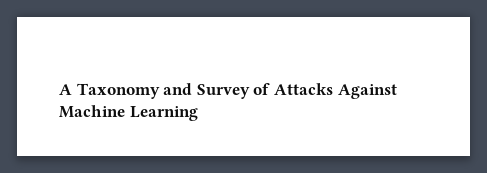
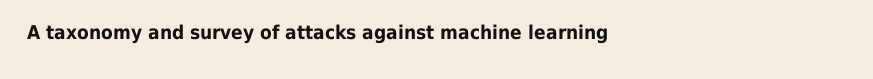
- A Taxonomy and Survey of Attacks Against Machine Learning
+ A taxonomy and survey of attacks against machine learning

